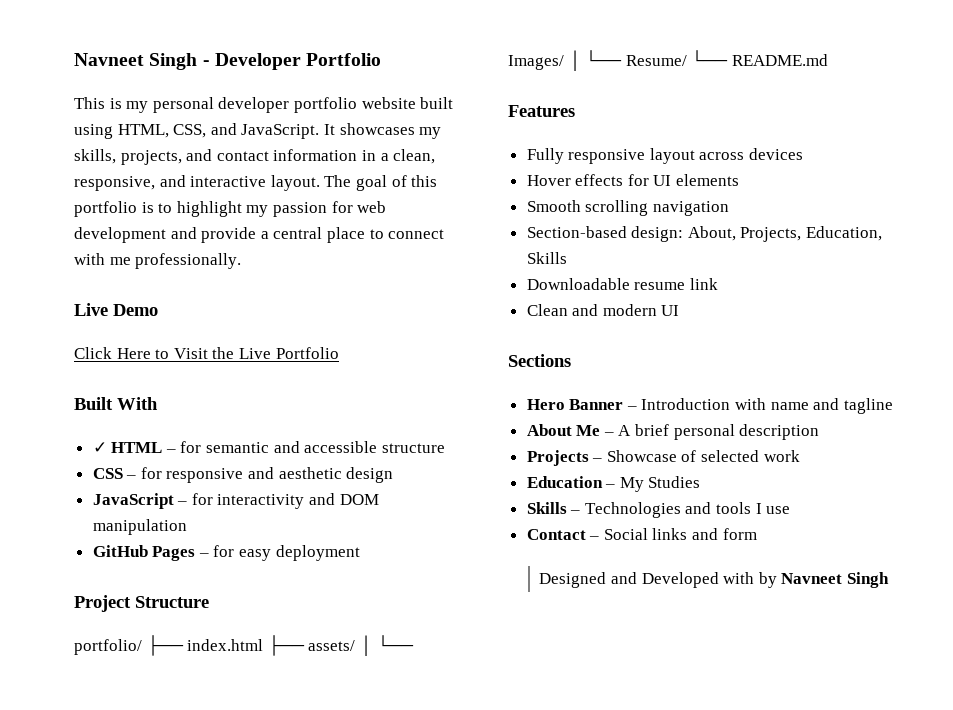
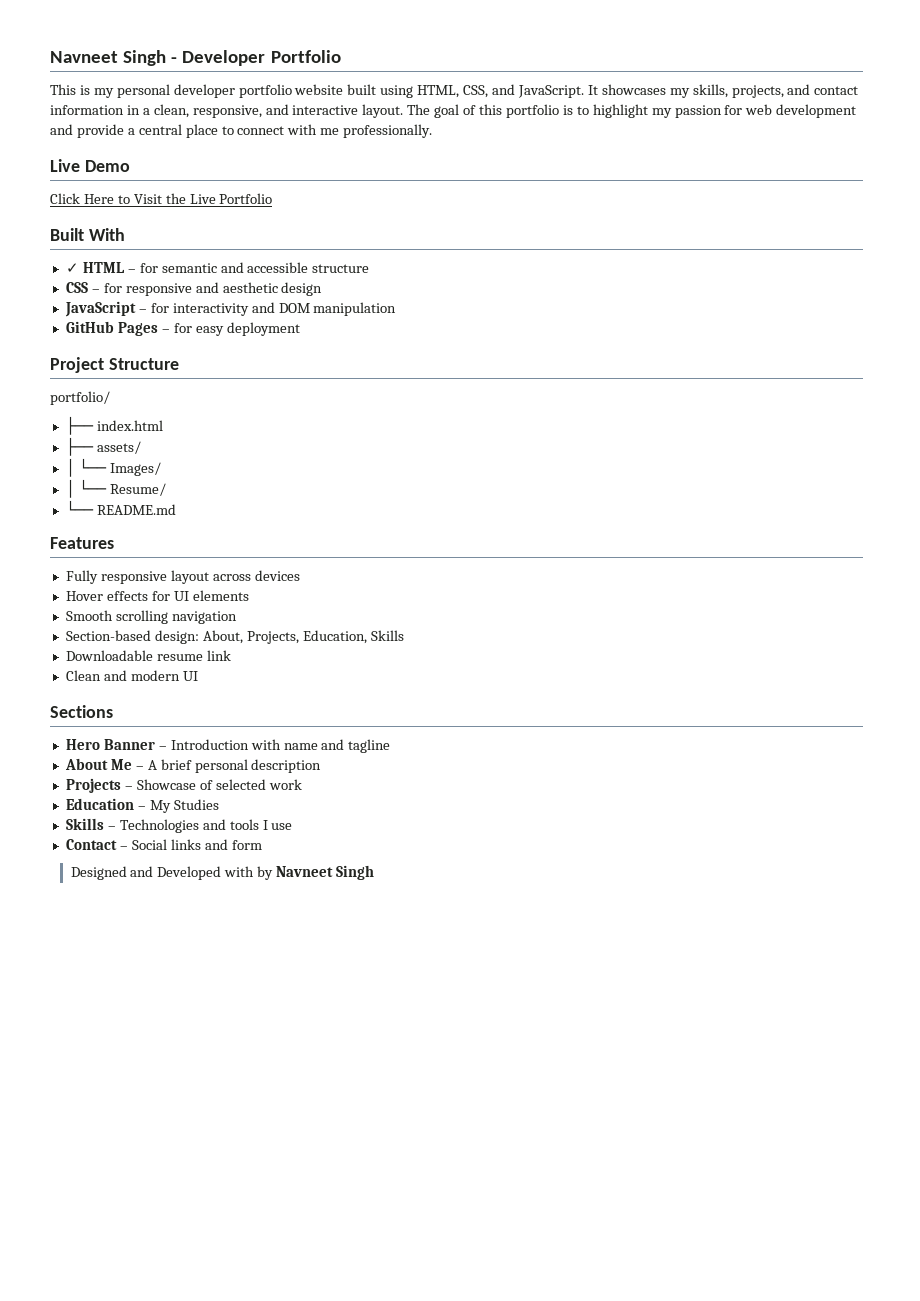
- portfolio/ ├── index.html ├── assets/ │ └── Images/ │ └── Resume/ └── README.md
+ portfolio/
+ ├── index.html
+ ├── assets/
+ │ └── Images/
+ │ └── Resume/
+ └── README.md

